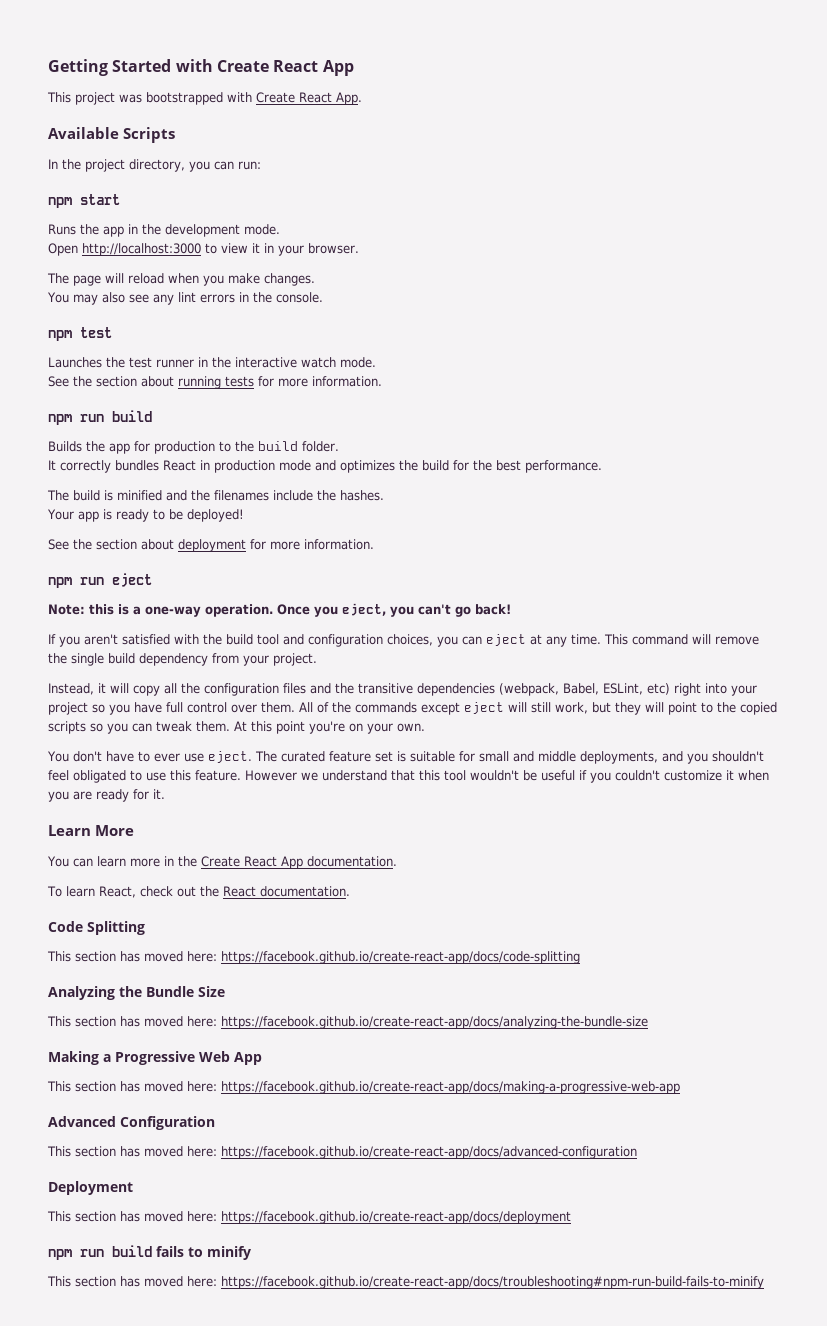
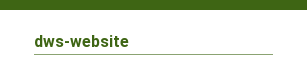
- Getting Started with Create React App
- This project was bootstrapped with Create React App.
- Available Scripts
- In the project directory, you can run:
- npm start
- Runs the app in the development mode.
- Open http://localhost:3000 to view it in your browser.
- The page will reload when you make changes.
- You may also see any lint errors in the console.
- npm test
- Launches the test runner in the interactive watch mode.
- See the section about running tests for more information.
- npm run build
- Builds the app for production to the build folder.
- It correctly bundles React in production mode and optimizes the build for the best performance.
- The build is minified and the filenames include the hashes.
- Your app is ready to be deployed!
- See the section about deployment for more information.
- npm run eject
- Note: this is a one-way operation. Once you eject, you can't go back!
- If you aren't satisfied with the build tool and configuration choices, you can eject at any time. This command will remove the single build dependency from your project.
- Instead, it will copy all the configuration files and the transitive dependencies (webpack, Babel, ESLint, etc) right into your project so you have full control over them. All of the commands except eject will still work, but they will point to the copied scripts so you can tweak them. At this point you're on your own.
- You don't have to ever use eject. The curated feature set is suitable for small and middle deployments, and you shouldn't feel obligated to use this feature. However we understand that this tool wouldn't be useful if you couldn't customize it when you are ready for it.
- Learn More
- You can learn more in the Create React App documentation.
- To learn React, check out the React documentation.
- Code Splitting
- This section has moved here: https://facebook.github.io/create-react-app/docs/code-splitting
- Analyzing the Bundle Size
- This section has moved here: https://facebook.github.io/create-react-app/docs/analyzing-the-bundle-size
- Making a Progressive Web App
- This section has moved here: https://facebook.github.io/create-react-app/docs/making-a-progressive-web-app
- Advanced Configuration
- This section has moved here: https://facebook.github.io/create-react-app/docs/advanced-configuration
- Deployment
- This section has moved here: https://facebook.github.io/create-react-app/docs/deployment
- npm run build fails to minify
- This section has moved here: https://facebook.github.io/create-react-app/docs/troubleshooting#npm-run-build-fails-to-minify
+ dws-website

